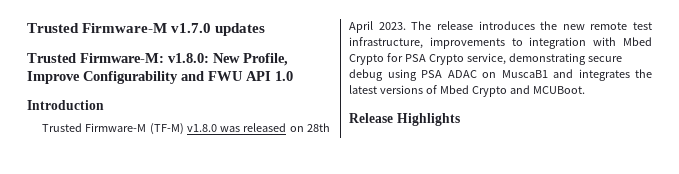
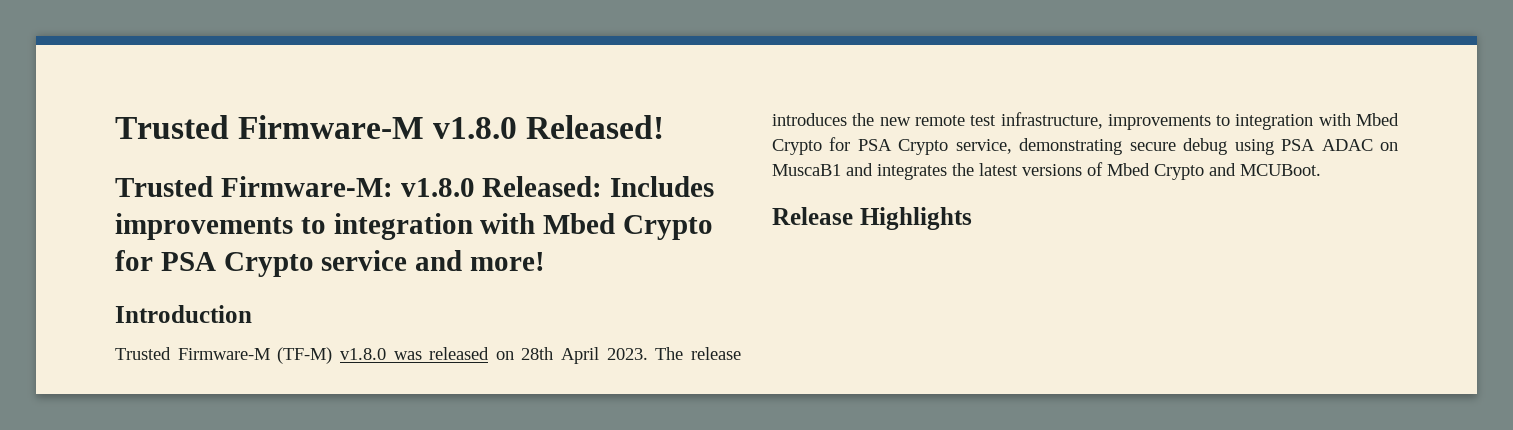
- Trusted Firmware-M v1.7.0 updates
+ Trusted Firmware-M v1.8.0 Released!
- Trusted Firmware-M: v1.8.0: New Profile, Improve Configurability and FWU API 1.0
+ Trusted Firmware-M: v1.8.0 Released: Includes improvements to integration with Mbed Crypto for PSA Crypto service and more!

